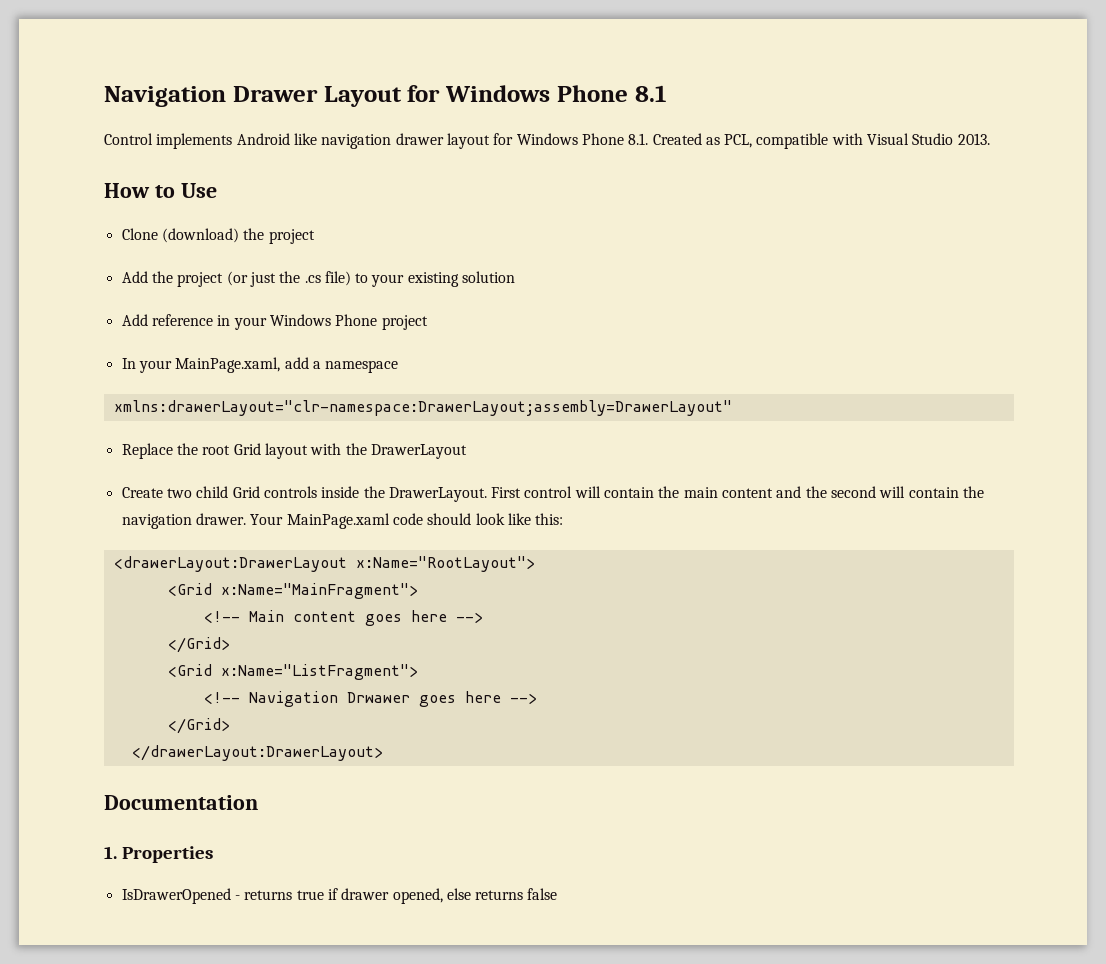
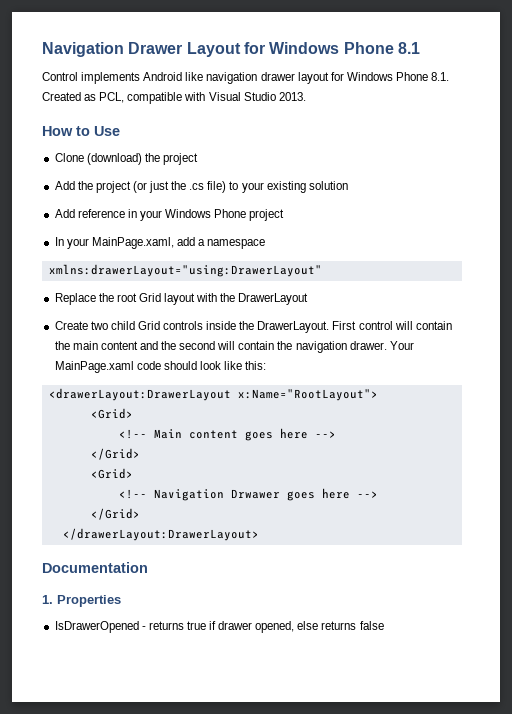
- xmlns:drawerLayout="clr-namespace:DrawerLayout;assembly=DrawerLayout"
+ xmlns:drawerLayout="using:DrawerLayout"
  <drawerLayout:DrawerLayout x:Name="RootLayout">
- <Grid x:Name="MainFragment">
+ <Grid>
  <!-- Main content goes here -->
  </Grid>
- <Grid x:Name="ListFragment">
+ <Grid>

